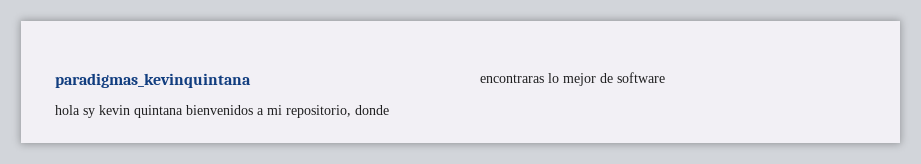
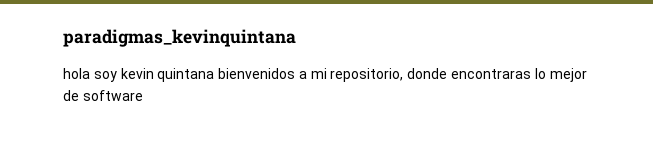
- hola sy kevin quintana bienvenidos a mi repositorio, donde encontraras lo mejor de software
+ hola soy kevin quintana bienvenidos a mi repositorio, donde encontraras lo mejor de software

